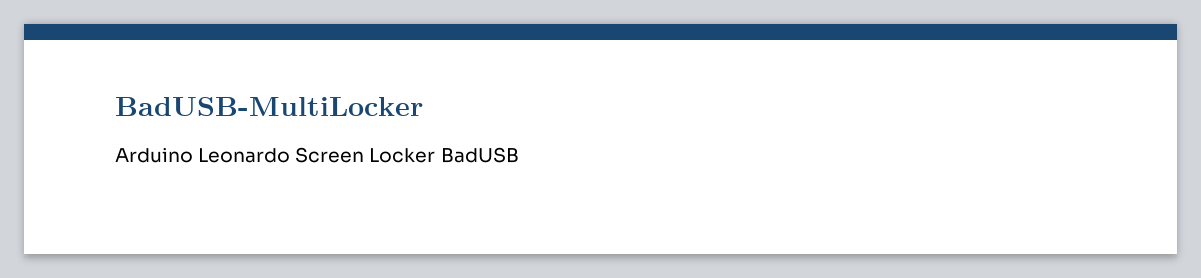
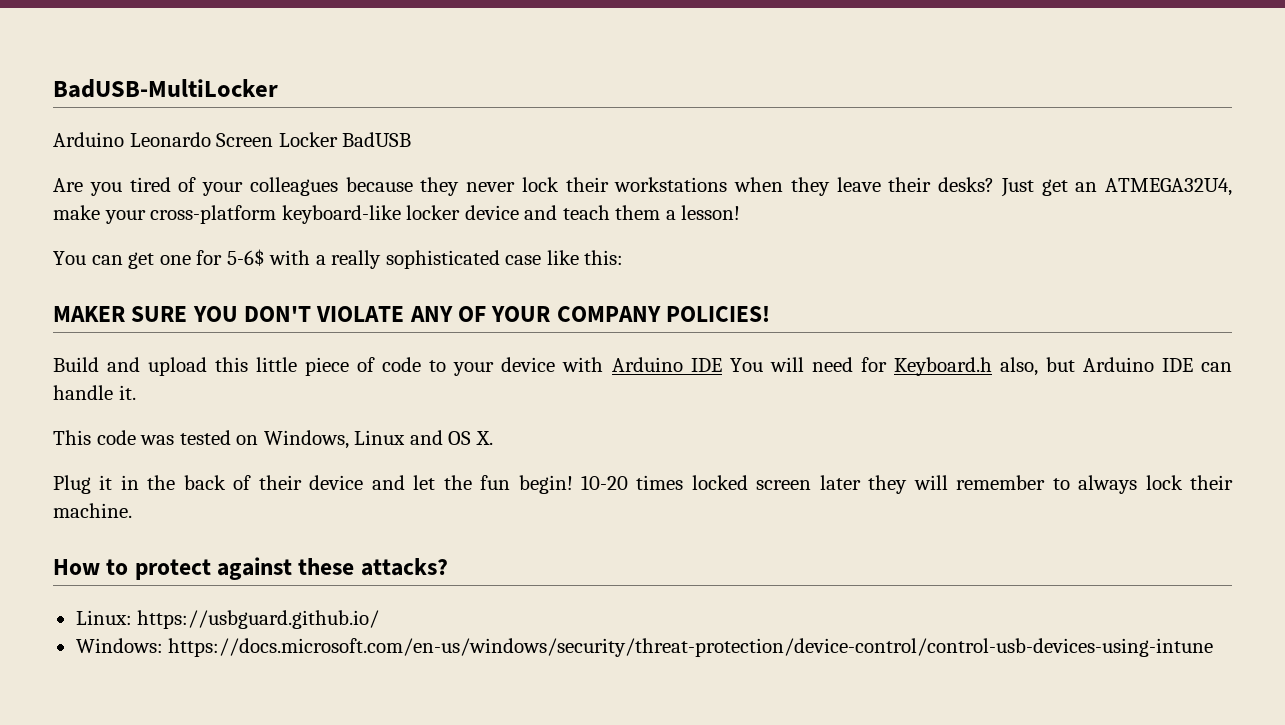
+ Are you tired of your colleagues because they never lock their workstations when they leave their desks? Just get an ATMEGA32U4, make your cross-platform keyboard-like locker device and teach them a lesson!
+ You can get one for 5-6$ with a really sophisticated case like this:
+ MAKER SURE YOU DON'T VIOLATE ANY OF YOUR COMPANY POLICIES!
+ Build and upload this little piece of code to your device with Arduino IDE You will need for Keyboard.h also, but Arduino IDE can handle it.
+ This code was tested on Windows, Linux and OS X.
+ Plug it in the back of their device and let the fun begin! 10-20 times locked screen later they will remember to always lock their machine.
+ How to protect against these attacks?
+ Linux: https://usbguard.github.io/
+ Windows: https://docs.microsoft.com/en-us/windows/security/threat-protection/device-control/control-usb-devices-using-intune

